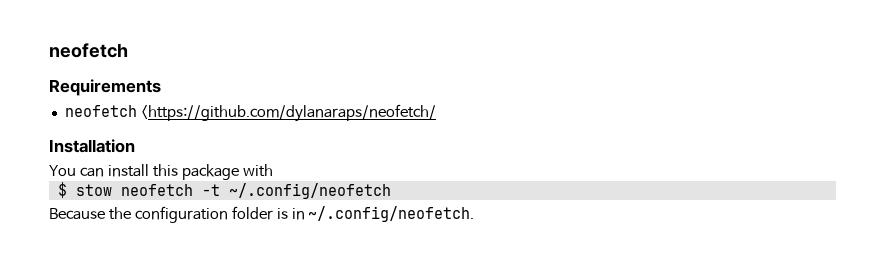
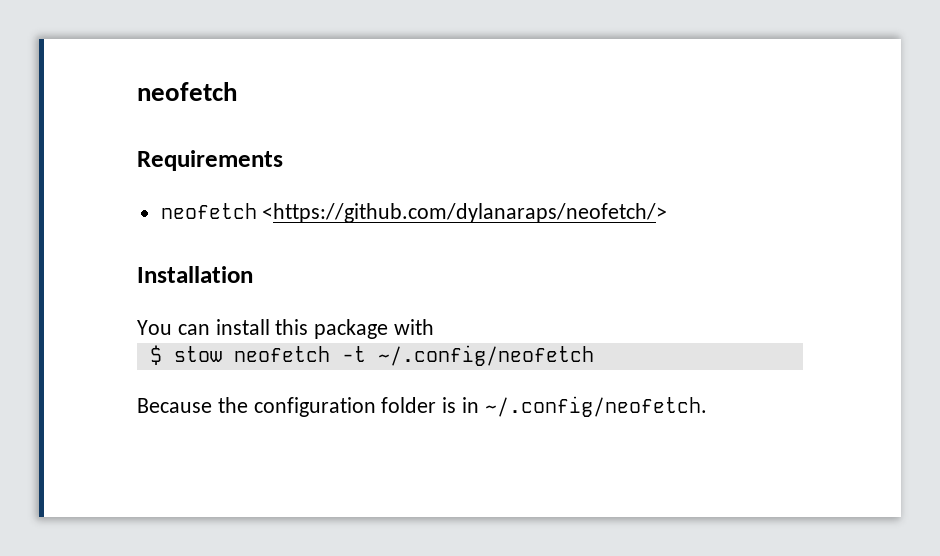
- neofetch <https://github.com/dylanaraps/neofetch/
+ neofetch <https://github.com/dylanaraps/neofetch/>

